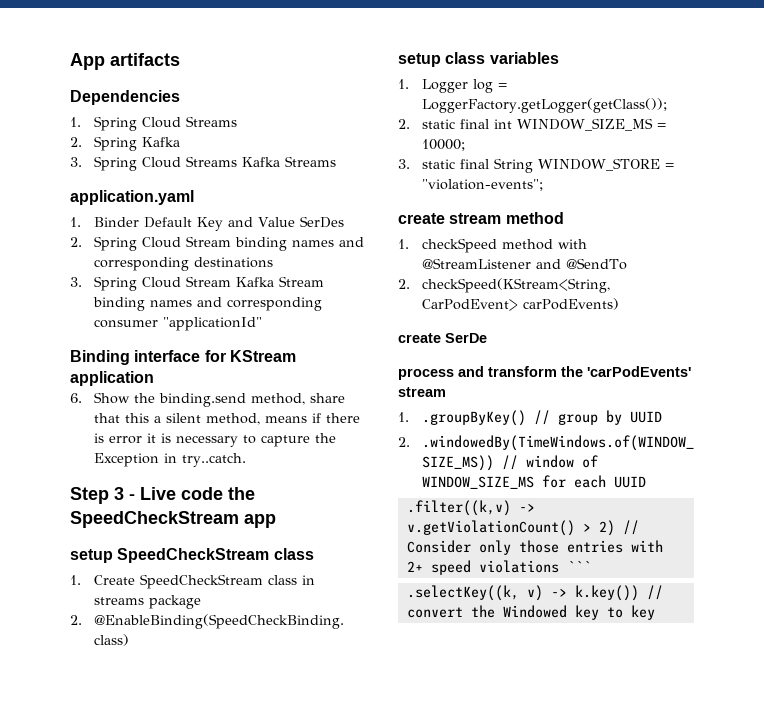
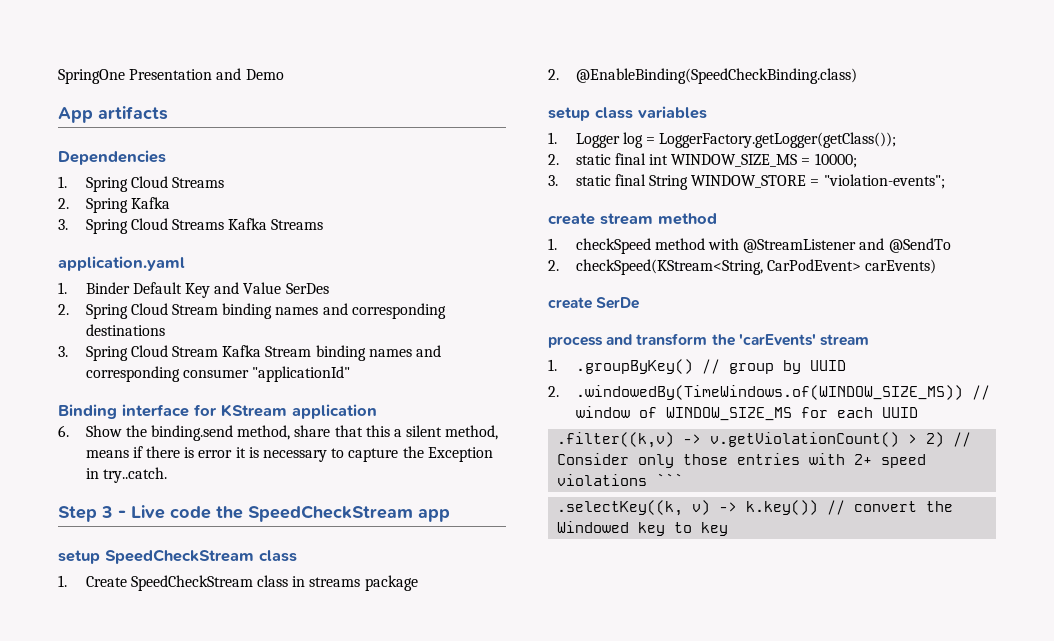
+ SpringOne Presentation and Demo
- 2. checkSpeed(KStream<String, CarPodEvent> carPodEvents)
+ 2. checkSpeed(KStream<String, CarPodEvent> carEvents)
- process and transform the 'carPodEvents' stream
+ process and transform the 'carEvents' stream

